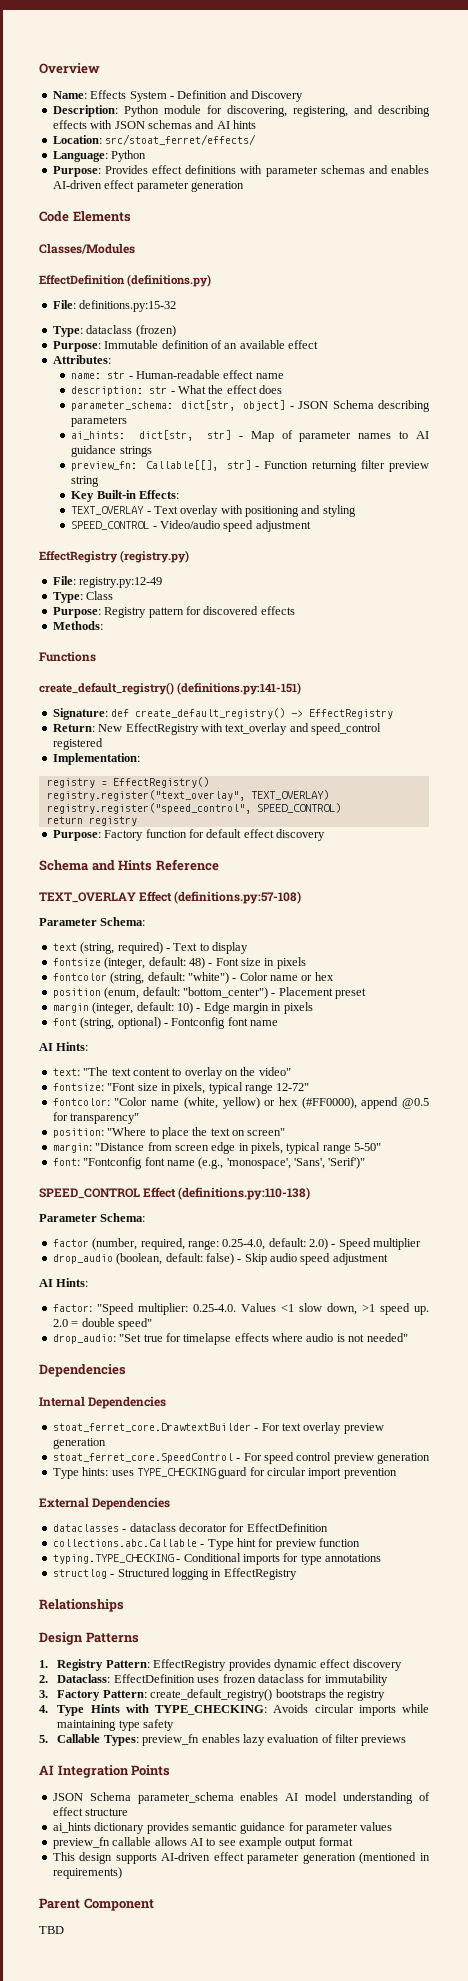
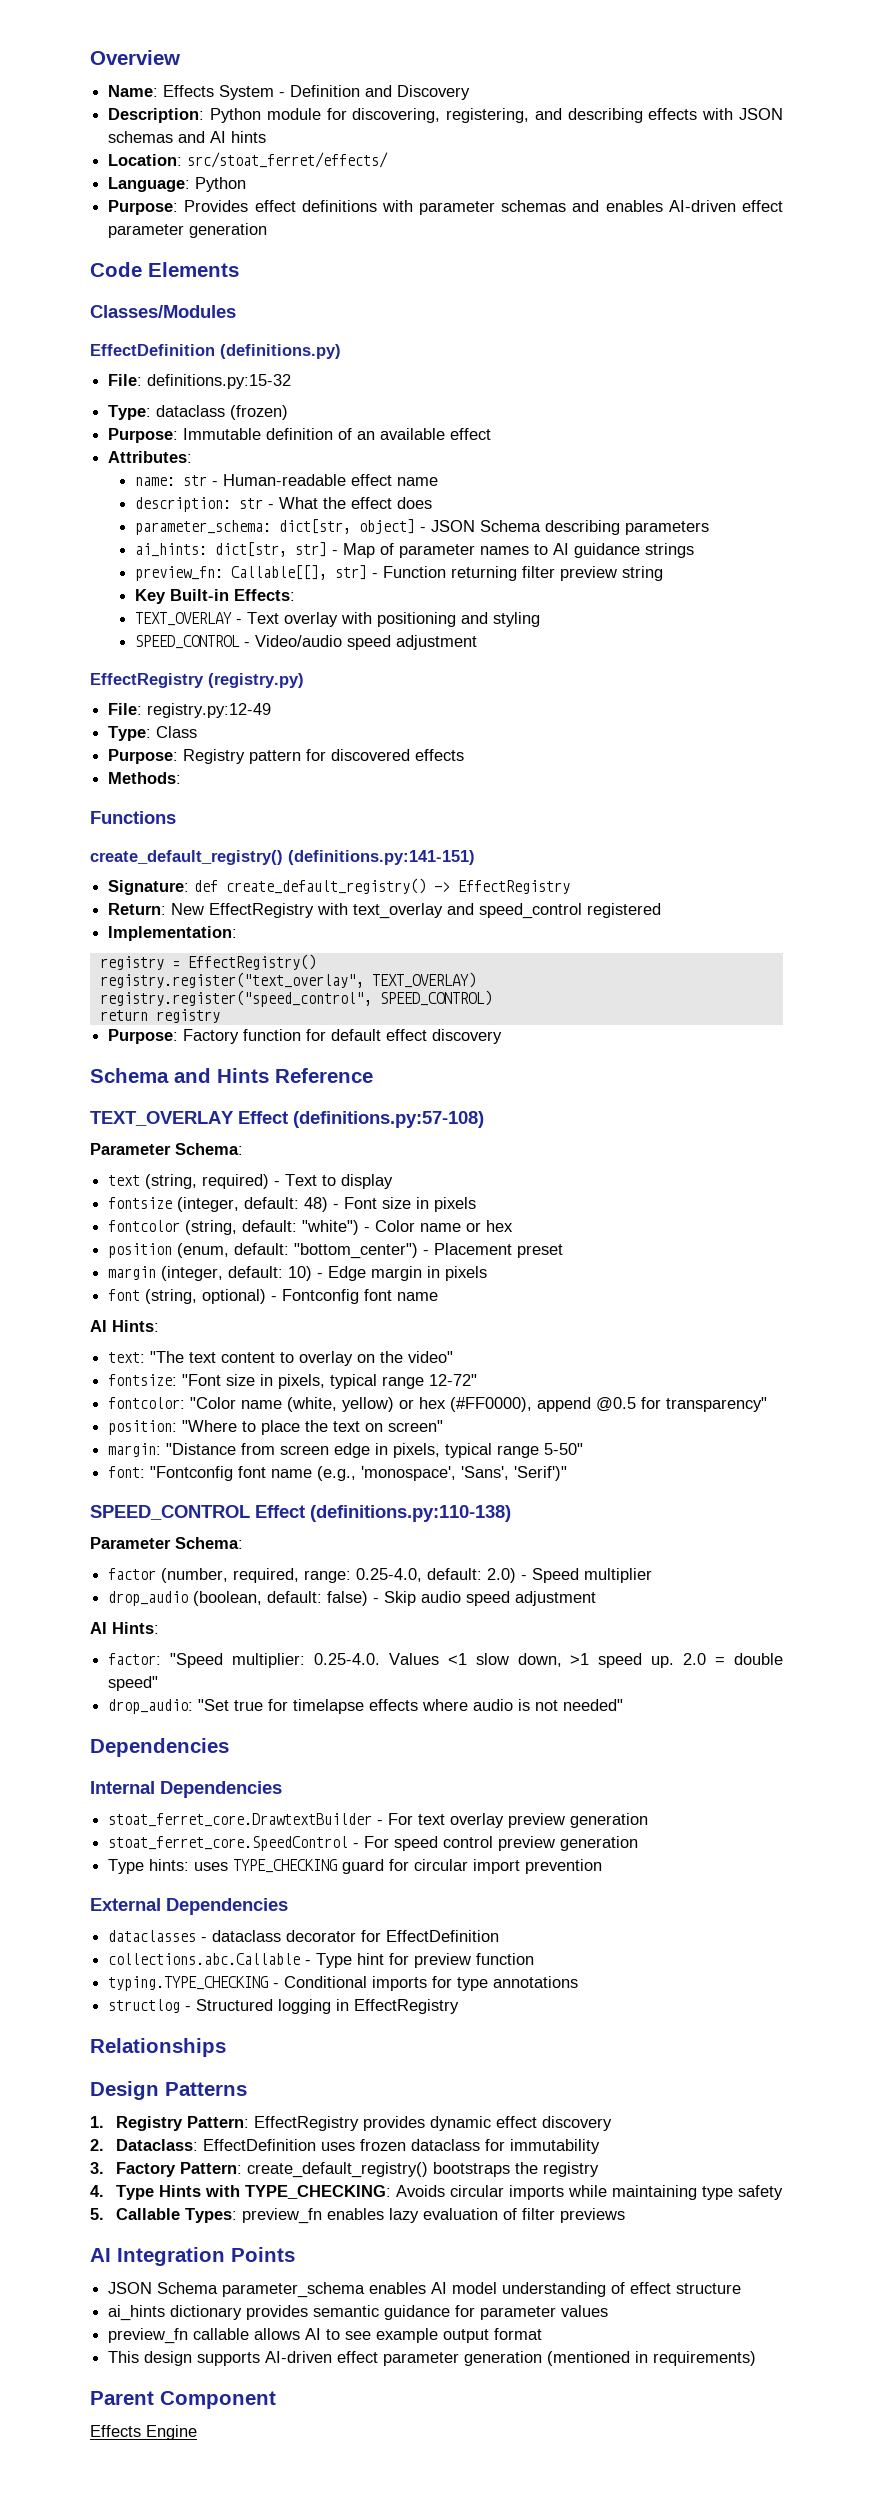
- TBD
+ Effects Engine

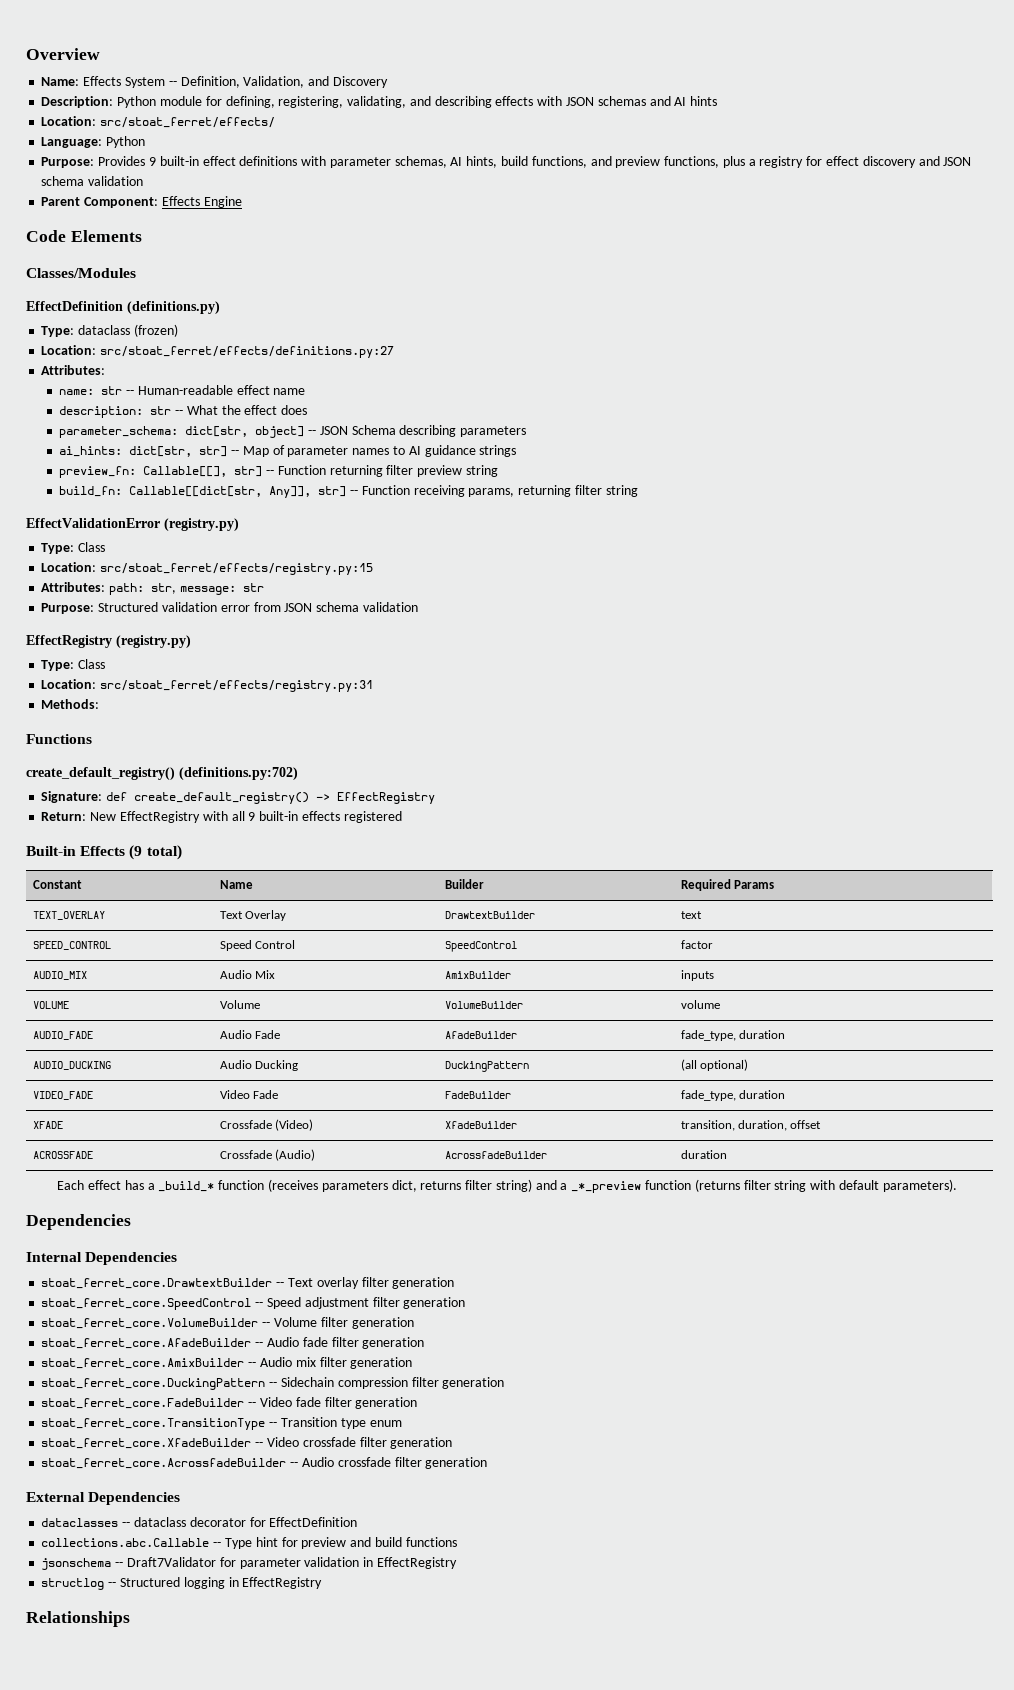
- Name: Effects System - Definition and Discovery
+ Name: Effects System -- Definition, Validation, and Discovery
- Description: Python module for discovering, registering, and describing effects with JSON schemas and AI hints
+ Description: Python module for defining, registering, validating, and describing effects with JSON schemas and AI hints
- Purpose: Provides effect definitions with parameter schemas and enables AI-driven effect parameter generation
+ Purpose: Provides 9 built-in effect definitions with parameter schemas, AI hints, build functions, and preview functions, plus a registry for effect discovery and JSON schema validation
+ Parent Component: Effects Engine
- File: definitions.py:15-32
- Purpose: Immutable definition of an available effect
+ Location: src/stoat_ferret/effects/definitions.py:27
- name: str - Human-readable effect name
+ name: str -- Human-readable effect name
- description: str - What the effect does
+ description: str -- What the effect does
- parameter_schema: dict[str, object] - JSON Schema describing parameters
+ parameter_schema: dict[str, object] -- JSON Schema describing parameters
- ai_hints: dict[str, str] - Map of parameter names to AI guidance strings
+ ai_hints: dict[str, str] -- Map of parameter names to AI guidance strings
- preview_fn: Callable[[], str] - Function returning filter preview string
+ preview_fn: Callable[[], str] -- Function returning filter preview string
- Key Built-in Effects:
- TEXT_OVERLAY - Text overlay with positioning and styling
- SPEED_CONTROL - Video/audio speed adjustment
+ build_fn: Callable[[dict[str, Any]], str] -- Function receiving params, returning filter string
+ EffectValidationError (registry.py)
+ Type: Class
+ Location: src/stoat_ferret/effects/registry.py:15
+ Attributes: path: str, message: str
+ Purpose: Structured validation error from JSON schema validation
  EffectRegistry (registry.py)
- File: registry.py:12-49
  Type: Class
- Purpose: Registry pattern for discovered effects
+ Location: src/stoat_ferret/effects/registry.py:31
- create_default_registry() (definitions.py:141-151)
+ create_default_registry() (definitions.py:702)
- Return: New EffectRegistry with text_overlay and speed_control registered
- Implementation:
- registry = EffectRegistry()
- registry.register("text_overlay", TEXT_OVERLAY)
- registry.register("speed_control", SPEED_CONTROL)
- return registry
- Purpose: Factory function for default effect discovery
- Schema and Hints Reference
- TEXT_OVERLAY Effect (definitions.py:57-108)
- Parameter Schema:
- text (string, required) - Text to display
- fontsize (integer, default: 48) - Font size in pixels
- fontcolor (string, default: "white") - Color name or hex
- position (enum, default: "bottom_center") - Placement preset
- margin (integer, default: 10) - Edge margin in pixels
- font (string, optional) - Fontconfig font name
- AI Hints:
- text: "The text content to overlay on the video"
- fontsize: "Font size in pixels, typical range 12-72"
- fontcolor: "Color name (white, yellow) or hex (#FF0000), append @0.5 for transparency"
- position: "Where to place the text on screen"
- margin: "Distance from screen edge in pixels, typical range 5-50"
- font: "Fontconfig font name (e.g., 'monospace', 'Sans', 'Serif')"
- SPEED_CONTROL Effect (definitions.py:110-138)
- Parameter Schema:
- factor (number, required, range: 0.25-4.0, default: 2.0) - Speed multiplier
- drop_audio (boolean, default: false) - Skip audio speed adjustment
- AI Hints:
- factor: "Speed multiplier: 0.25-4.0. Values <1 slow down, >1 speed up. 2.0 = double speed"
- drop_audio: "Set true for timelapse effects where audio is not needed"
+ Return: New EffectRegistry with all 9 built-in effects registered
+ Built-in Effects (9 total)
+ Constant | Name | Builder | Required Params
+ TEXT_OVERLAY | Text Overlay | DrawtextBuilder | text
+ SPEED_CONTROL | Speed Control | SpeedControl | factor
+ AUDIO_MIX | Audio Mix | AmixBuilder | inputs
+ VOLUME | Volume | VolumeBuilder | volume
+ AUDIO_FADE | Audio Fade | AfadeBuilder | fade_type, duration
+ AUDIO_DUCKING | Audio Ducking | DuckingPattern | (all optional)
+ VIDEO_FADE | Video Fade | FadeBuilder | fade_type, duration
+ XFADE | Crossfade (Video) | XfadeBuilder | transition, duration, offset
+ ACROSSFADE | Crossfade (Audio) | AcrossfadeBuilder | duration
+ Each effect has a _build_* function (receives parameters dict, returns filter string) and a _*_preview function (returns filter string with default parameters).
  Dependencies
  Internal Dependencies
- stoat_ferret_core.DrawtextBuilder - For text overlay preview generation
- stoat_ferret_core.SpeedControl - For speed control preview generation
- Type hints: uses TYPE_CHECKING guard for circular import prevention
+ stoat_ferret_core.DrawtextBuilder -- Text overlay filter generation
+ stoat_ferret_core.SpeedControl -- Speed adjustment filter generation
+ stoat_ferret_core.VolumeBuilder -- Volume filter generation
+ stoat_ferret_core.AfadeBuilder -- Audio fade filter generation
+ stoat_ferret_core.AmixBuilder -- Audio mix filter generation
+ stoat_ferret_core.DuckingPattern -- Sidechain compression filter generation
+ stoat_ferret_core.FadeBuilder -- Video fade filter generation
+ stoat_ferret_core.TransitionType -- Transition type enum
+ stoat_ferret_core.XfadeBuilder -- Video crossfade filter generation
+ stoat_ferret_core.AcrossfadeBuilder -- Audio crossfade filter generation
- dataclasses - dataclass decorator for EffectDefinition
+ dataclasses -- dataclass decorator for EffectDefinition
- collections.abc.Callable - Type hint for preview function
- typing.TYPE_CHECKING - Conditional imports for type annotations
+ collections.abc.Callable -- Type hint for preview and build functions
+ jsonschema -- Draft7Validator for parameter validation in EffectRegistry
- structlog - Structured logging in EffectRegistry
+ structlog -- Structured logging in EffectRegistry
- Design Patterns
- 1. Registry Pattern: EffectRegistry provides dynamic effect discovery
- 2. Dataclass: EffectDefinition uses frozen dataclass for immutability
- 3. Factory Pattern: create_default_registry() bootstraps the registry
- 4. Type Hints with TYPE_CHECKING: Avoids circular imports while maintaining type safety
- 5. Callable Types: preview_fn enables lazy evaluation of filter previews
- AI Integration Points
- JSON Schema parameter_schema enables AI model understanding of effect structure
- ai_hints dictionary provides semantic guidance for parameter values
- preview_fn callable allows AI to see example output format
- This design supports AI-driven effect parameter generation (mentioned in requirements)
- Parent Component
- Effects Engine

